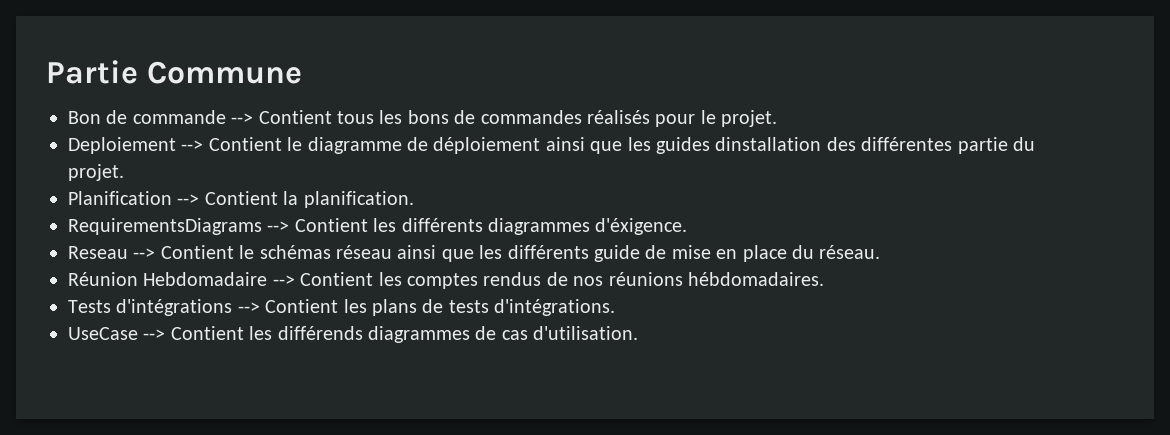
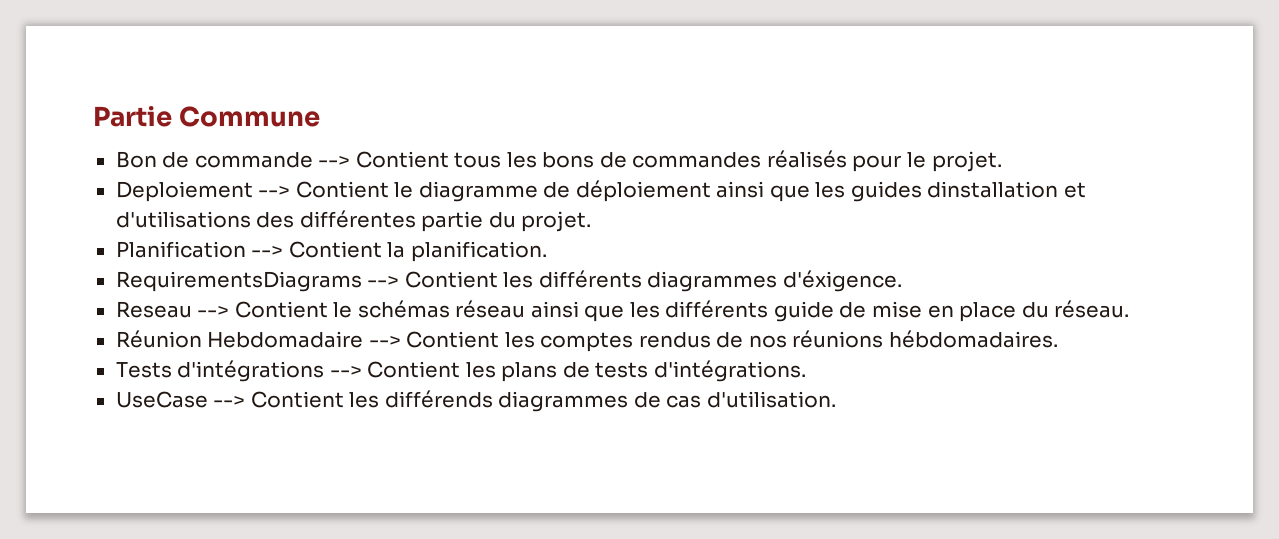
- Deploiement --> Contient le diagramme de déploiement ainsi que les guides dinstallation des différentes partie du projet.
+ Deploiement --> Contient le diagramme de déploiement ainsi que les guides dinstallation et d'utilisations des différentes partie du projet.

